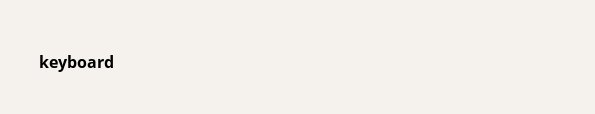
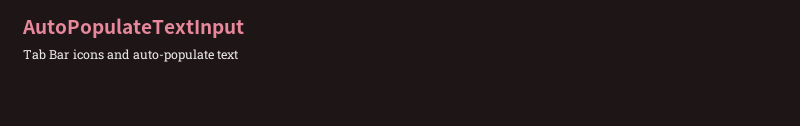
- keyboard
+ AutoPopulateTextInput
+ Tab Bar icons and auto-populate text

